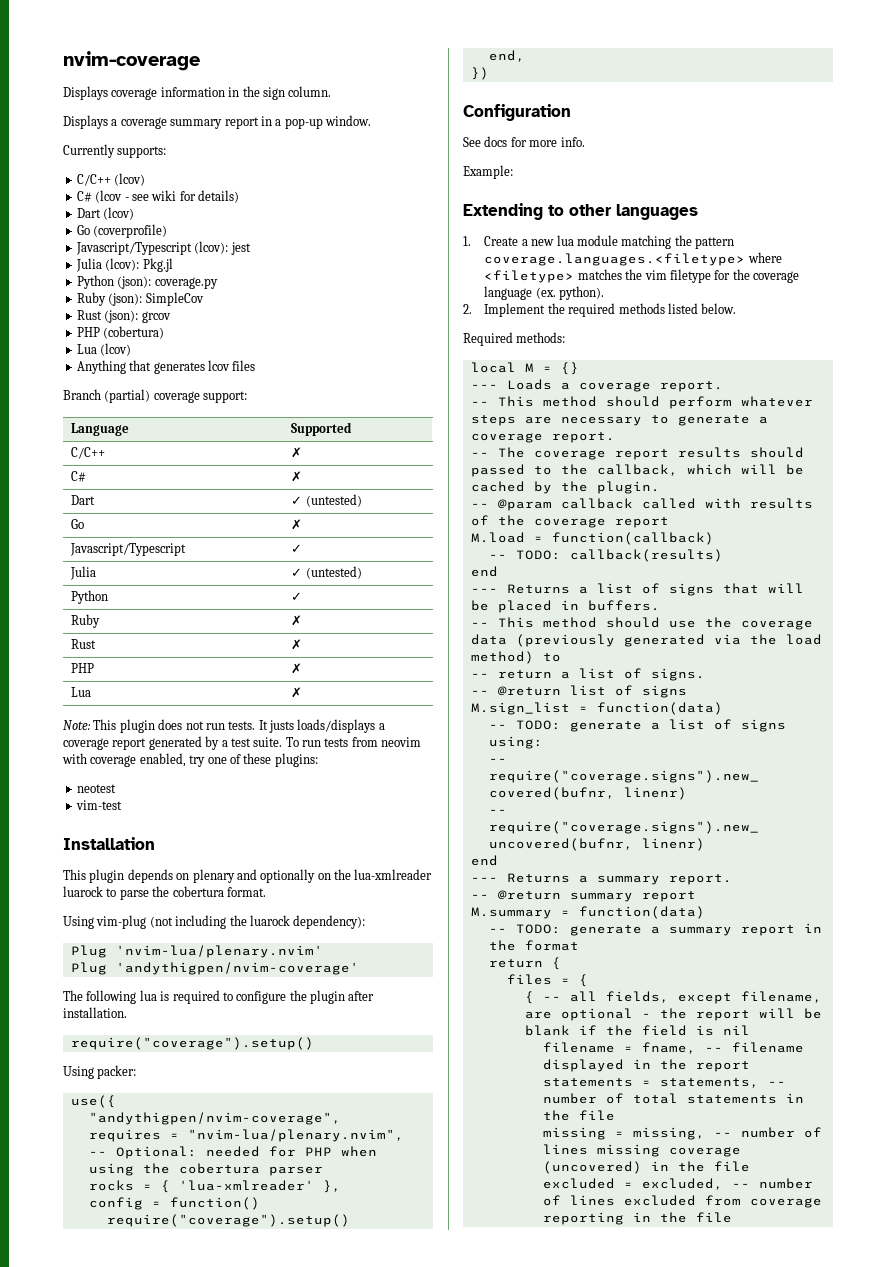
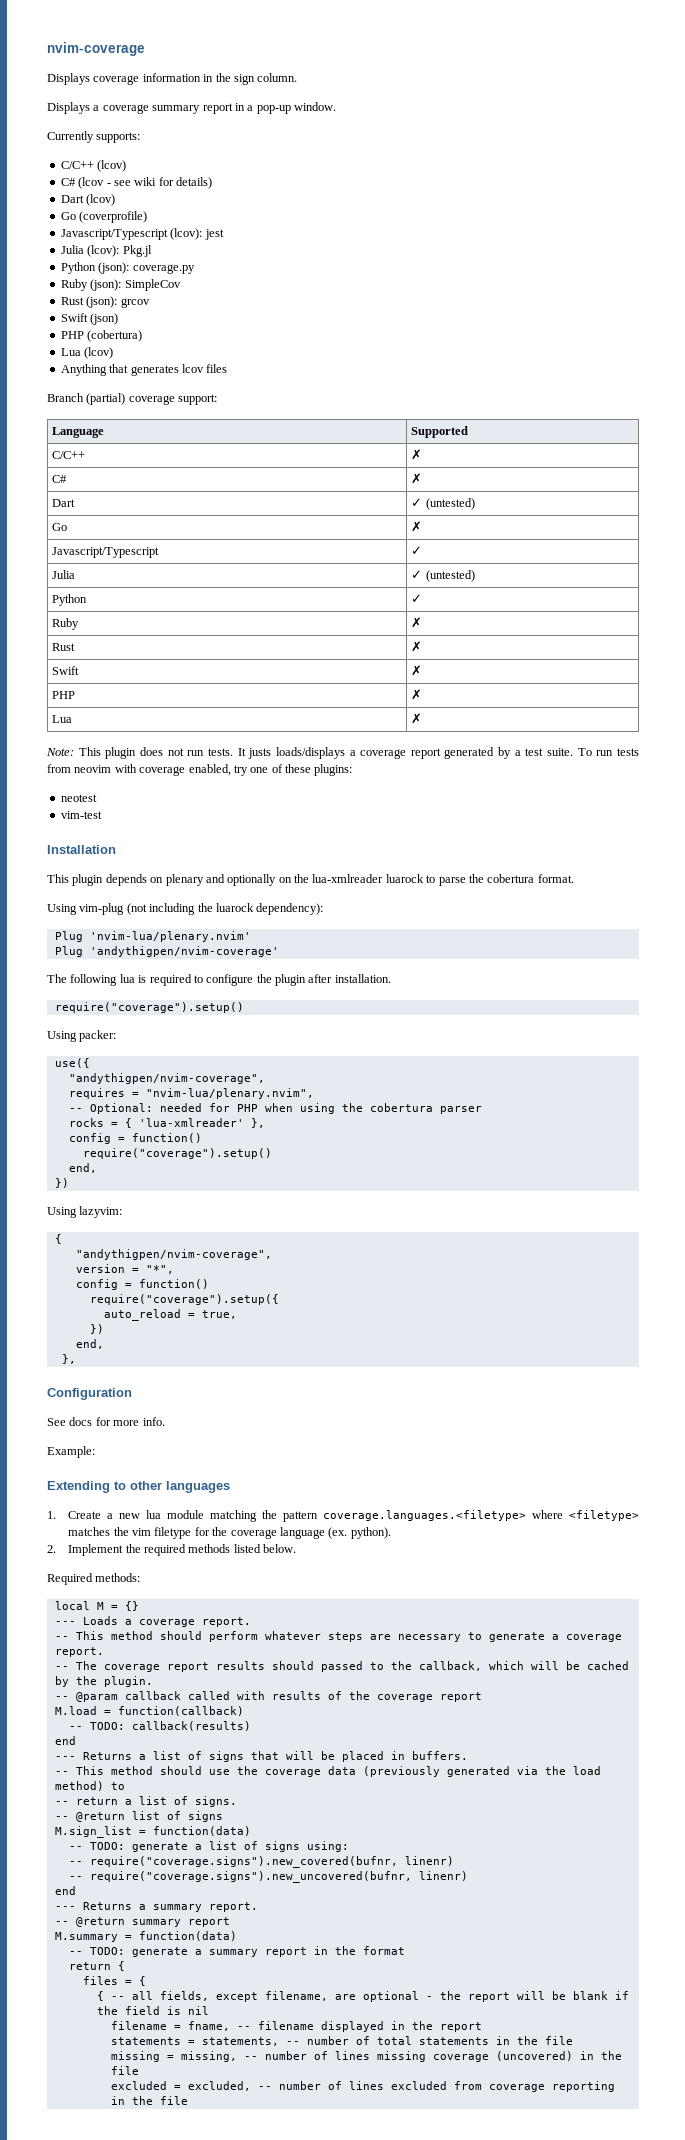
+ Swift (json)
+ Swift | ✗
+ Using lazyvim:
+ {
+ "andythigpen/nvim-coverage",
+ version = "*",
+ config = function()
+ require("coverage").setup({
+ auto_reload = true,
+ })
+ end,
+ },

